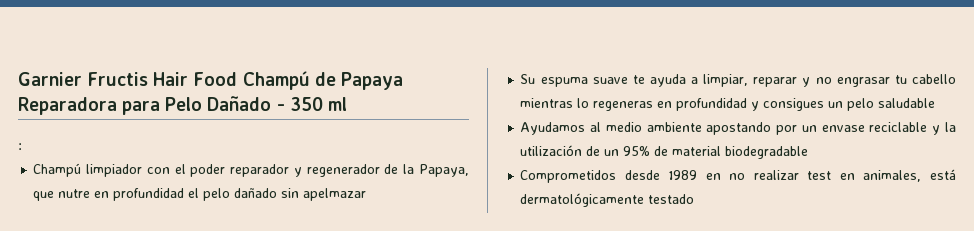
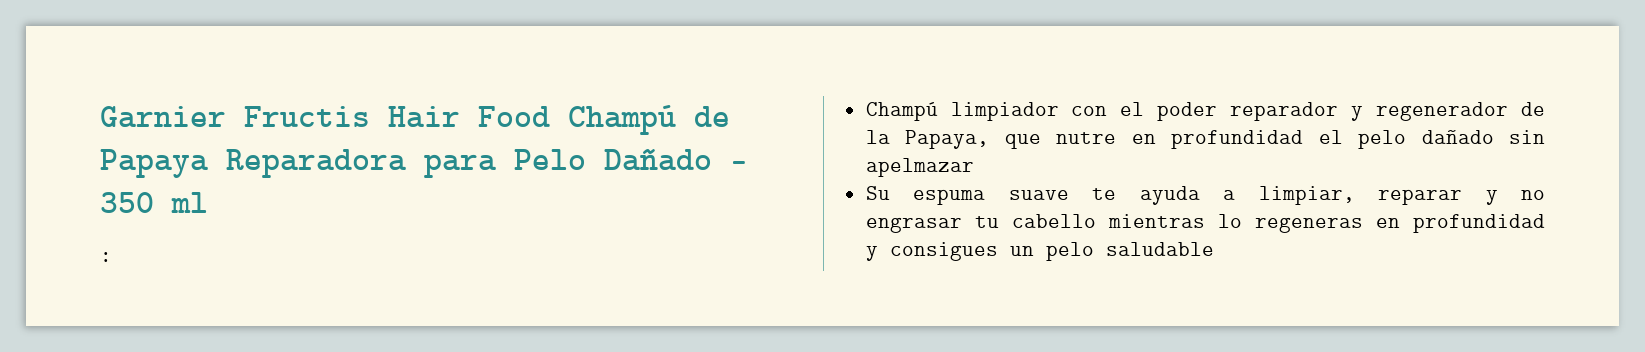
- Ayudamos al medio ambiente apostando por un envase reciclable y la utilización de un 95% de material biodegradable
- Comprometidos desde 1989 en no realizar test en animales, está dermatológicamente testado

